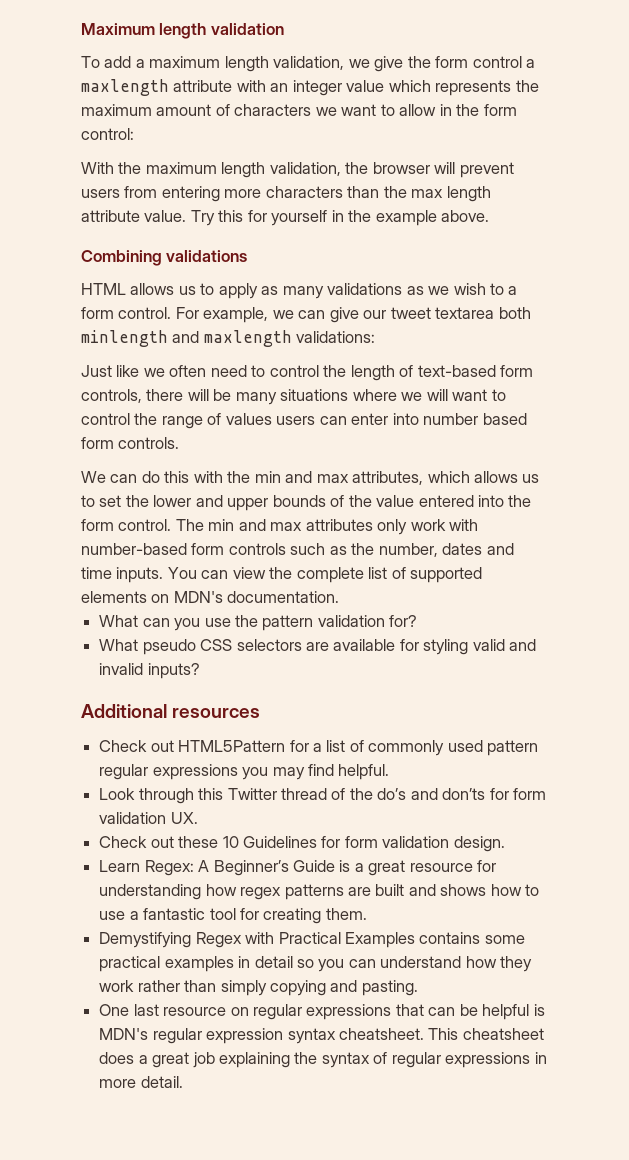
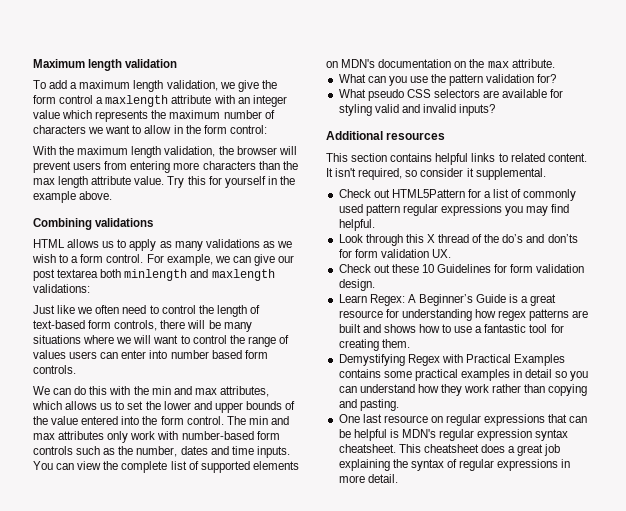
- To add a maximum length validation, we give the form control a maxlength attribute with an integer value which represents the maximum amount of characters we want to allow in the form control:
+ To add a maximum length validation, we give the form control a maxlength attribute with an integer value which represents the maximum number of characters we want to allow in the form control:
- For example, we can give our tweet textarea both minlength and maxlength validations:
+ For example, we can give our post textarea both minlength and maxlength validations:
- You can view the complete list of supported elements on MDN's documentation.
+ You can view the complete list of supported elements on MDN's documentation on the max attribute.
+ This section contains helpful links to related content. It isn't required, so consider it supplemental.
- Look through this Twitter thread of the do’s and don’ts for form validation UX.
+ Look through this X thread of the do’s and don’ts for form validation UX.
- Demystifying Regex with Practical Examples contains some practical examples in detail so you can understand how they work rather than simply copying and pasting.
+ Demystifying Regex with Practical Examples contains some practical examples in detail so you can understand how they work rather than copying and pasting.

